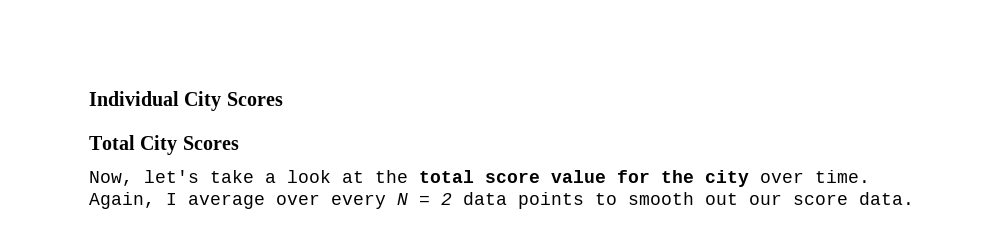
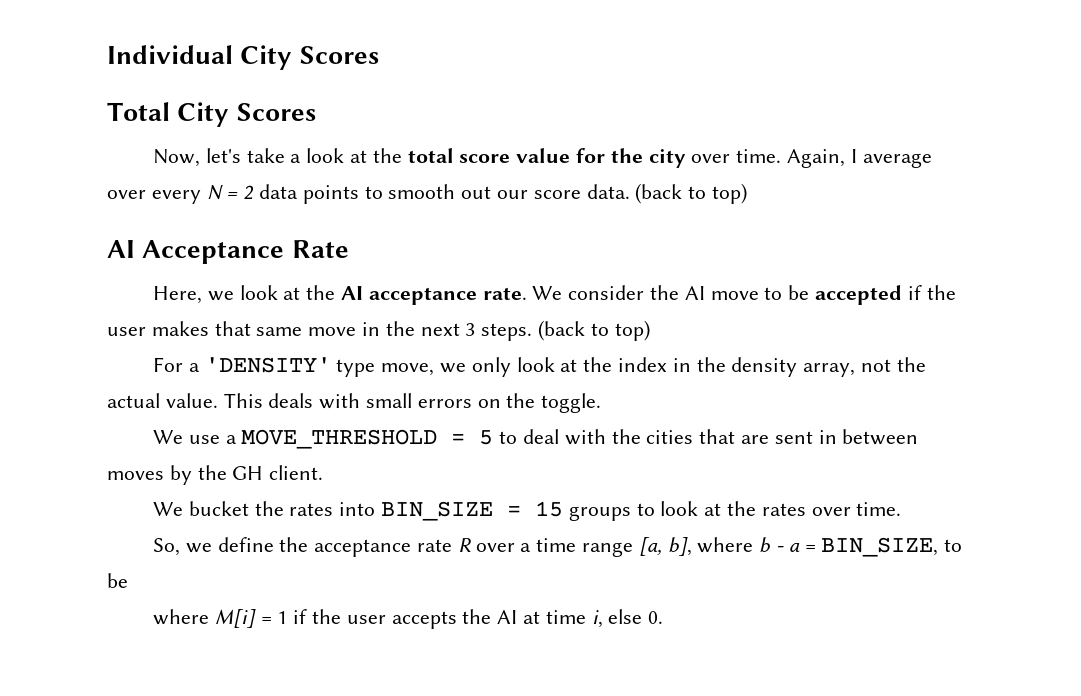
- Again, I average over every N = 2 data points to smooth out our score data.
+ Again, I average over every N = 2 data points to smooth out our score data. (back to top)
+ AI Acceptance Rate
+ Here, we look at the AI acceptance rate. We consider the AI move to be accepted if the user makes that same move in the next 3 steps. (back to top)
+ For a 'DENSITY' type move, we only look at the index in the density array, not the actual value. This deals with small errors on the toggle.
+ We use a MOVE_THRESHOLD = 5 to deal with the cities that are sent in between moves by the GH client.
+ We bucket the rates into BIN_SIZE = 15 groups to look at the rates over time.
+ So, we define the acceptance rate R over a time range [a, b], where b - a = BIN_SIZE, to be
+ where M[i] = 1 if the user accepts the AI at time i, else 0.

